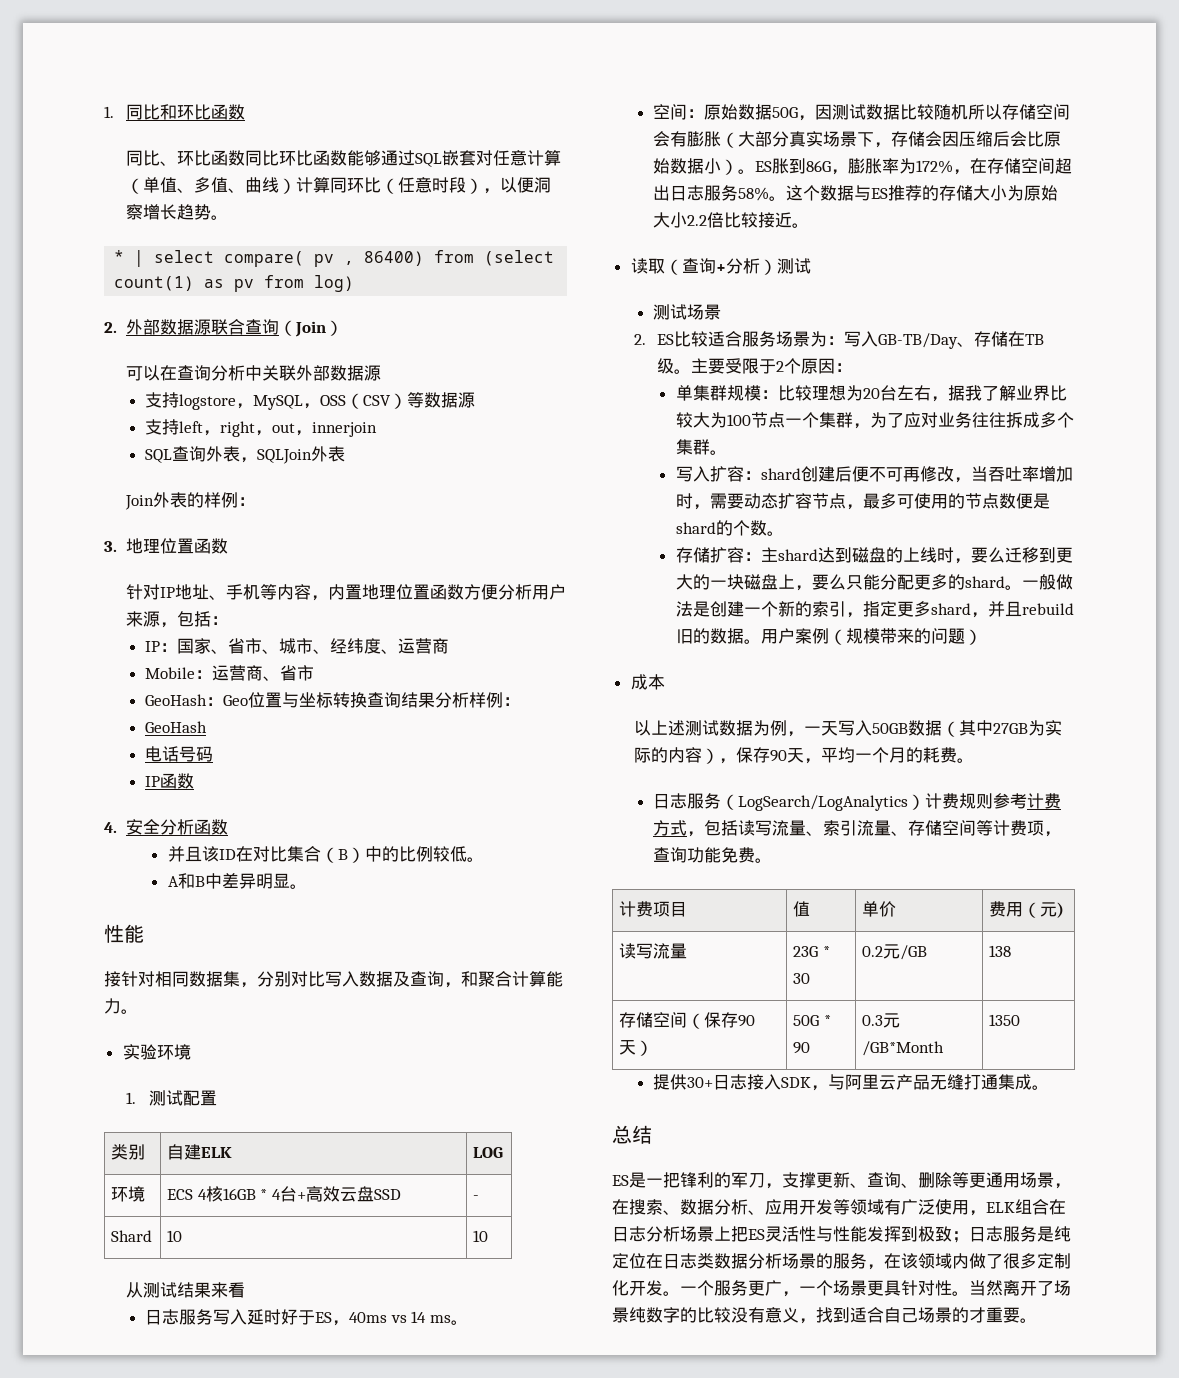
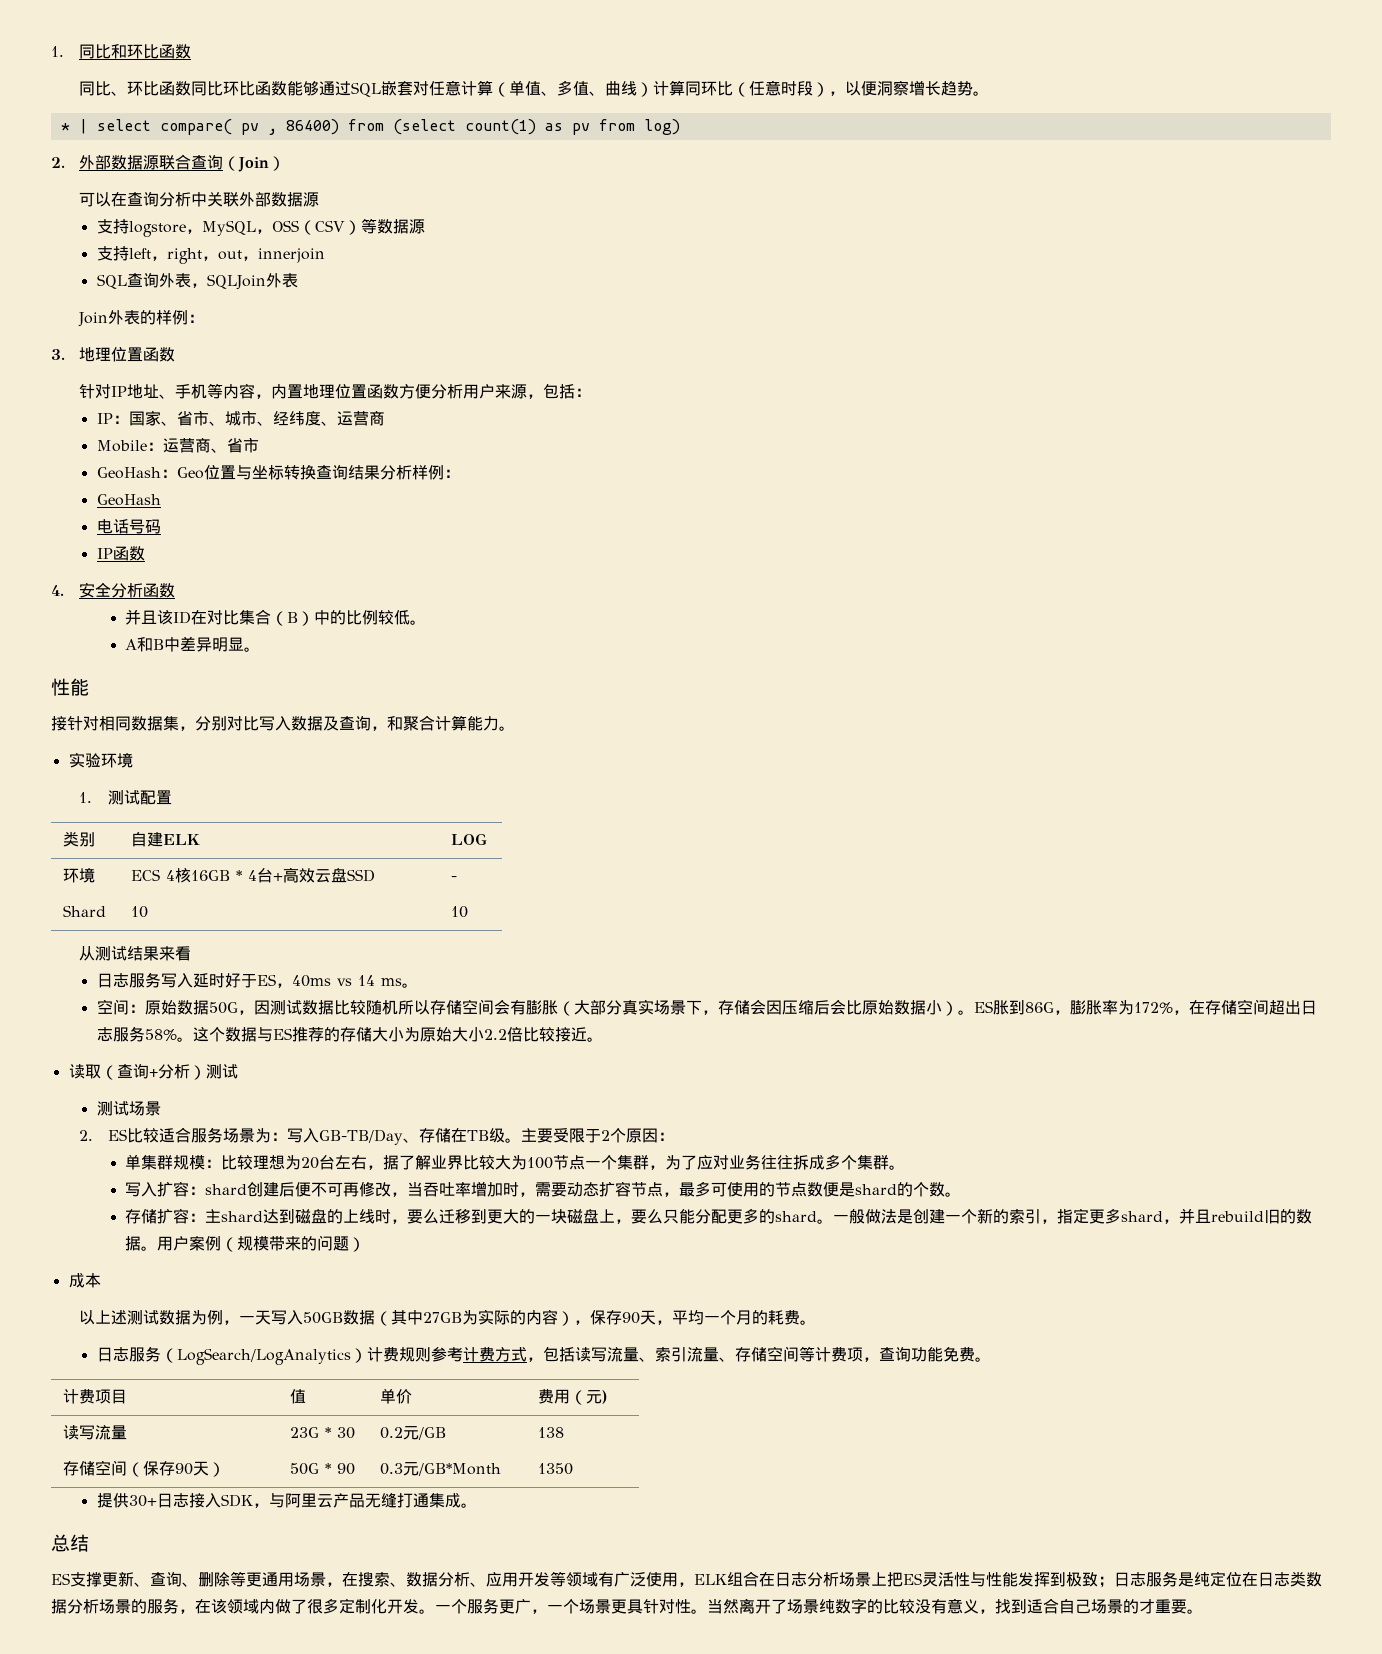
- 单集群规模：比较理想为20台左右，据我了解业界比较大为100节点一个集群，为了应对业务往往拆成多个集群。
+ 单集群规模：比较理想为20台左右，据了解业界比较大为100节点一个集群，为了应对业务往往拆成多个集群。
- ES是一把锋利的军刀，支撑更新、查询、删除等更通用场景，在搜索、数据分析、应用开发等领域有广泛使用，ELK组合在日志分析场景上把ES灵活性与性能发挥到极致；日志服务是纯定位在日志类数据分析场景的服务，在该领域内做了很多定制化开发。
+ ES支撑更新、查询、删除等更通用场景，在搜索、数据分析、应用开发等领域有广泛使用，ELK组合在日志分析场景上把ES灵活性与性能发挥到极致；日志服务是纯定位在日志类数据分析场景的服务，在该领域内做了很多定制化开发。

